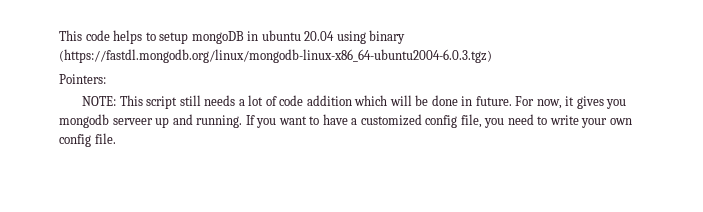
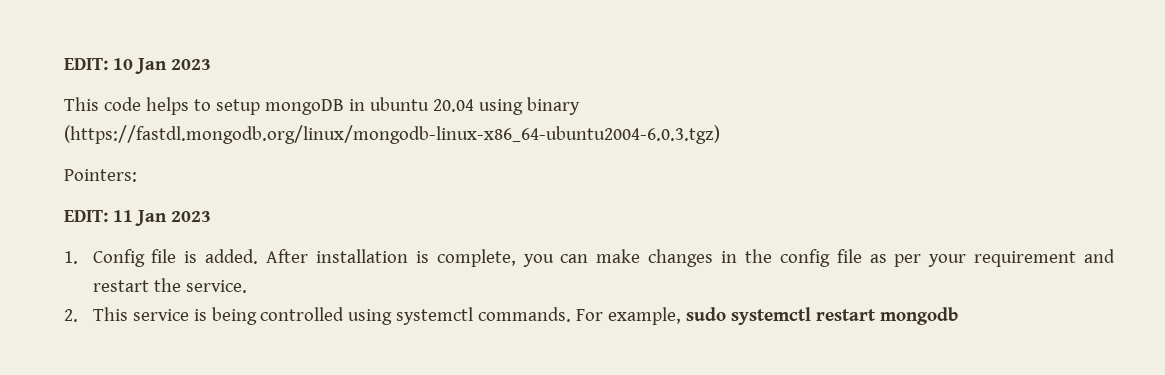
+ EDIT: 10 Jan 2023
- NOTE: This script still needs a lot of code addition which will be done in future. For now, it gives you mongodb serveer up and running. If you want to have a customized config file, you need to write your own config file.
+ EDIT: 11 Jan 2023
+ 1. Config file is added. After installation is complete, you can make changes in the config file as per your requirement and restart the service.
+ 2. This service is being controlled using systemctl commands. For example, sudo systemctl restart mongodb

